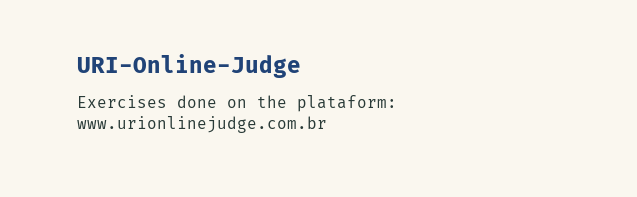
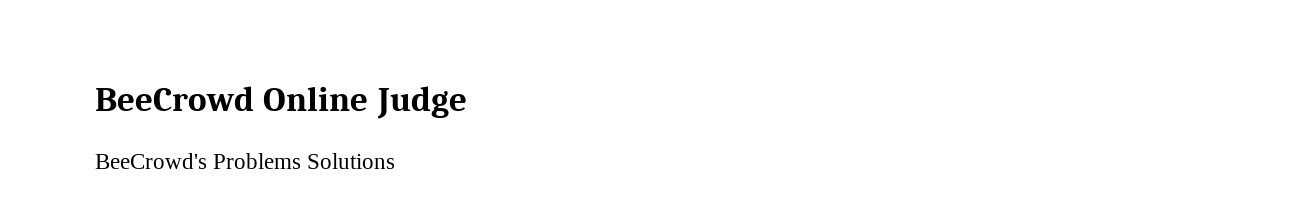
- URI-Online-Judge
- Exercises done on the plataform: www.urionlinejudge.com.br
+ BeeCrowd Online Judge
+ BeeCrowd's Problems Solutions

